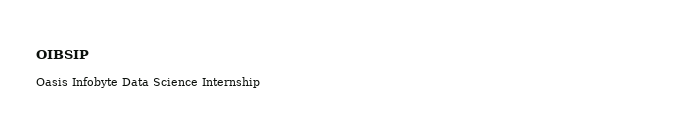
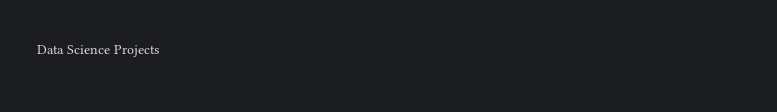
- OIBSIP
- Oasis Infobyte Data Science Internship
+ Data Science Projects

